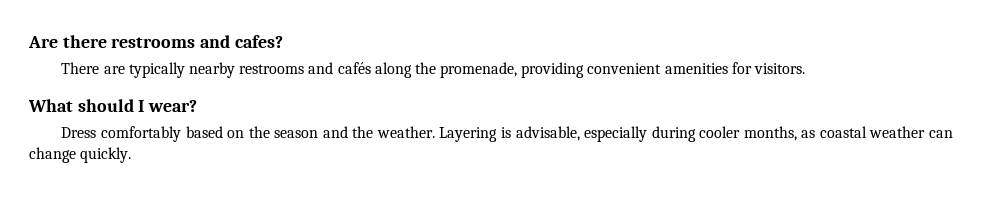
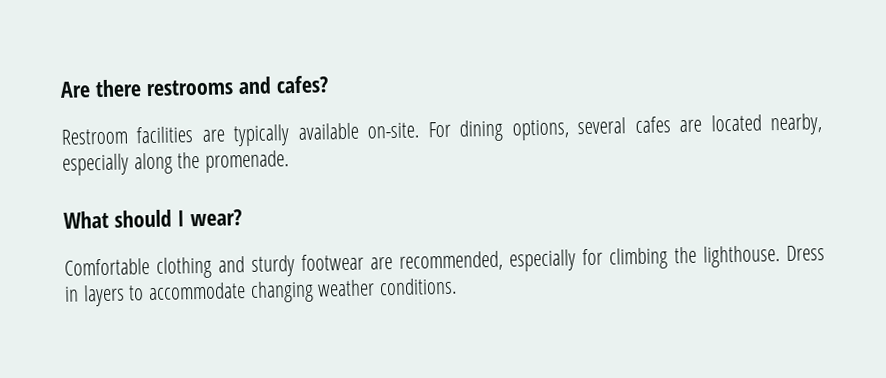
- There are typically nearby restrooms and cafés along the promenade, providing convenient amenities for visitors.
+ Restroom facilities are typically available on-site. For dining options, several cafes are located nearby, especially along the promenade.
  What should I wear?
- Dress comfortably based on the season and the weather. Layering is advisable, especially during cooler months, as coastal weather can change quickly.
+ Comfortable clothing and sturdy footwear are recommended, especially for climbing the lighthouse. Dress in layers to accommodate changing weather conditions.

